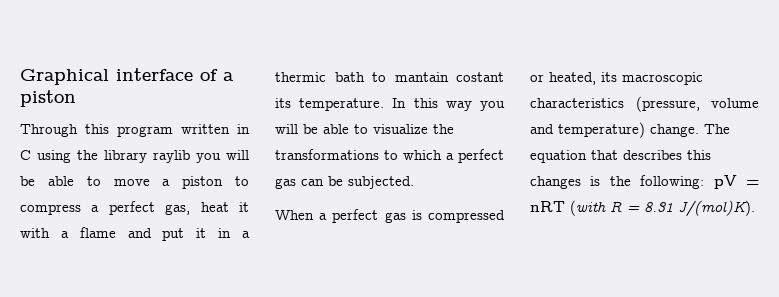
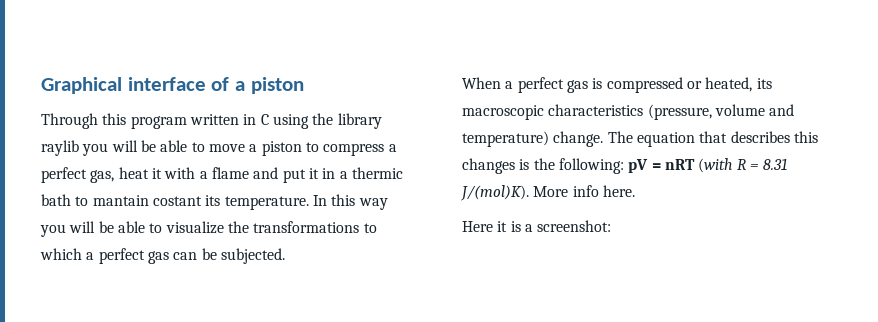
+ More info here.
+ Here it is a screenshot:

